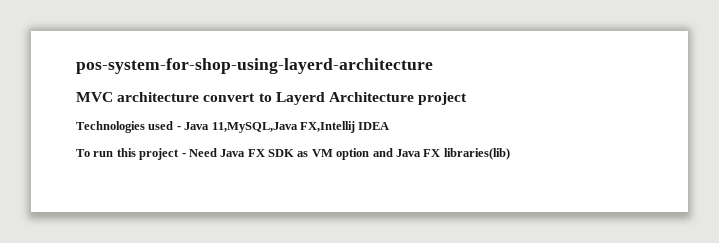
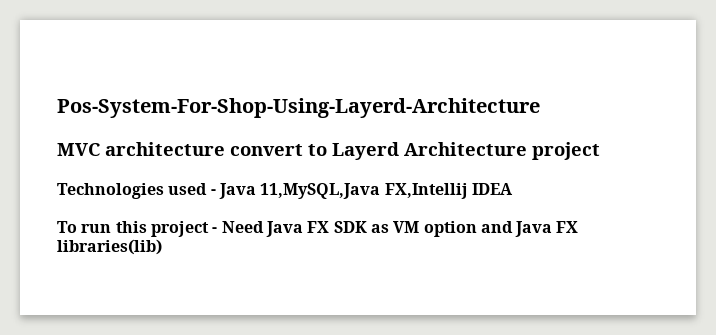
- pos-system-for-shop-using-layerd-architecture
+ Pos-System-For-Shop-Using-Layerd-Architecture

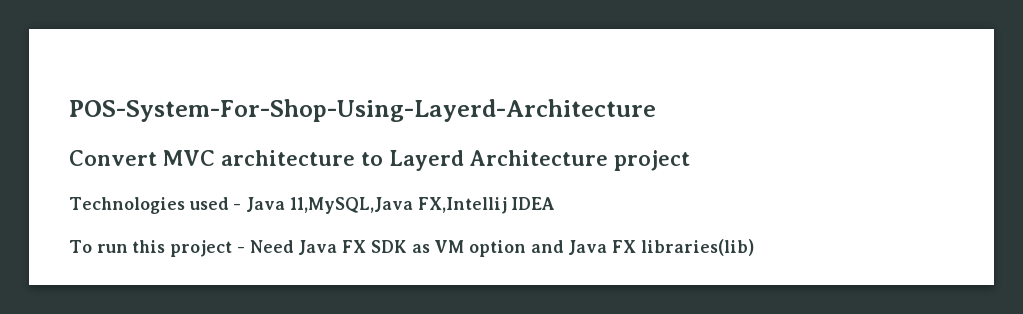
- Pos-System-For-Shop-Using-Layerd-Architecture
- MVC architecture convert to Layerd Architecture project
+ POS-System-For-Shop-Using-Layerd-Architecture
+ Convert MVC architecture to Layerd Architecture project

